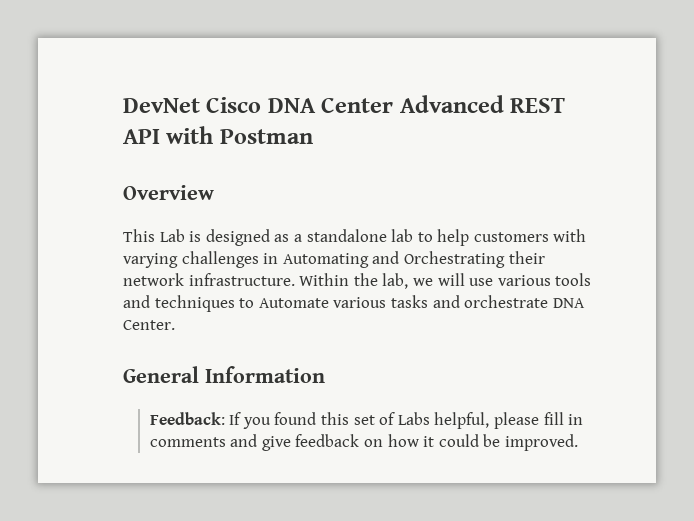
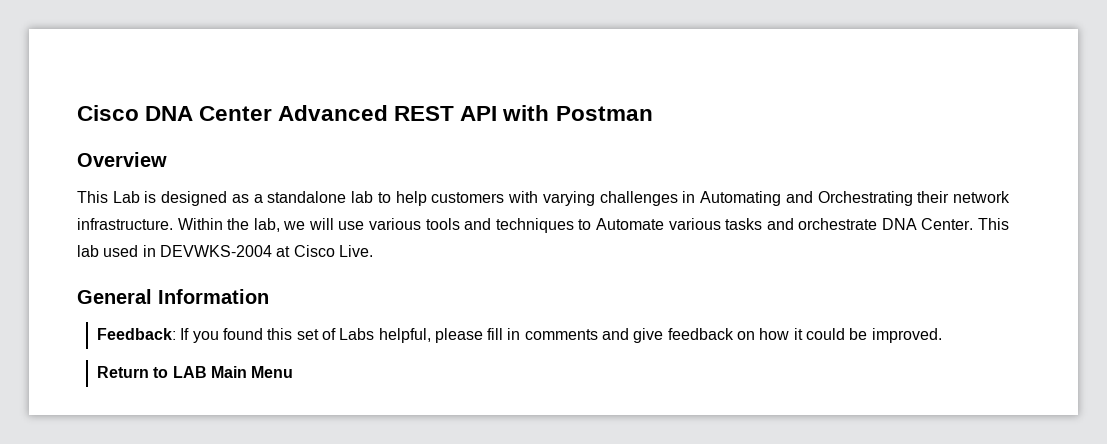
- DevNet Cisco DNA Center Advanced REST API with Postman
+ Cisco DNA Center Advanced REST API with Postman
+ This lab used in DEVWKS-2004 at Cisco Live.
+ Return to LAB Main Menu

